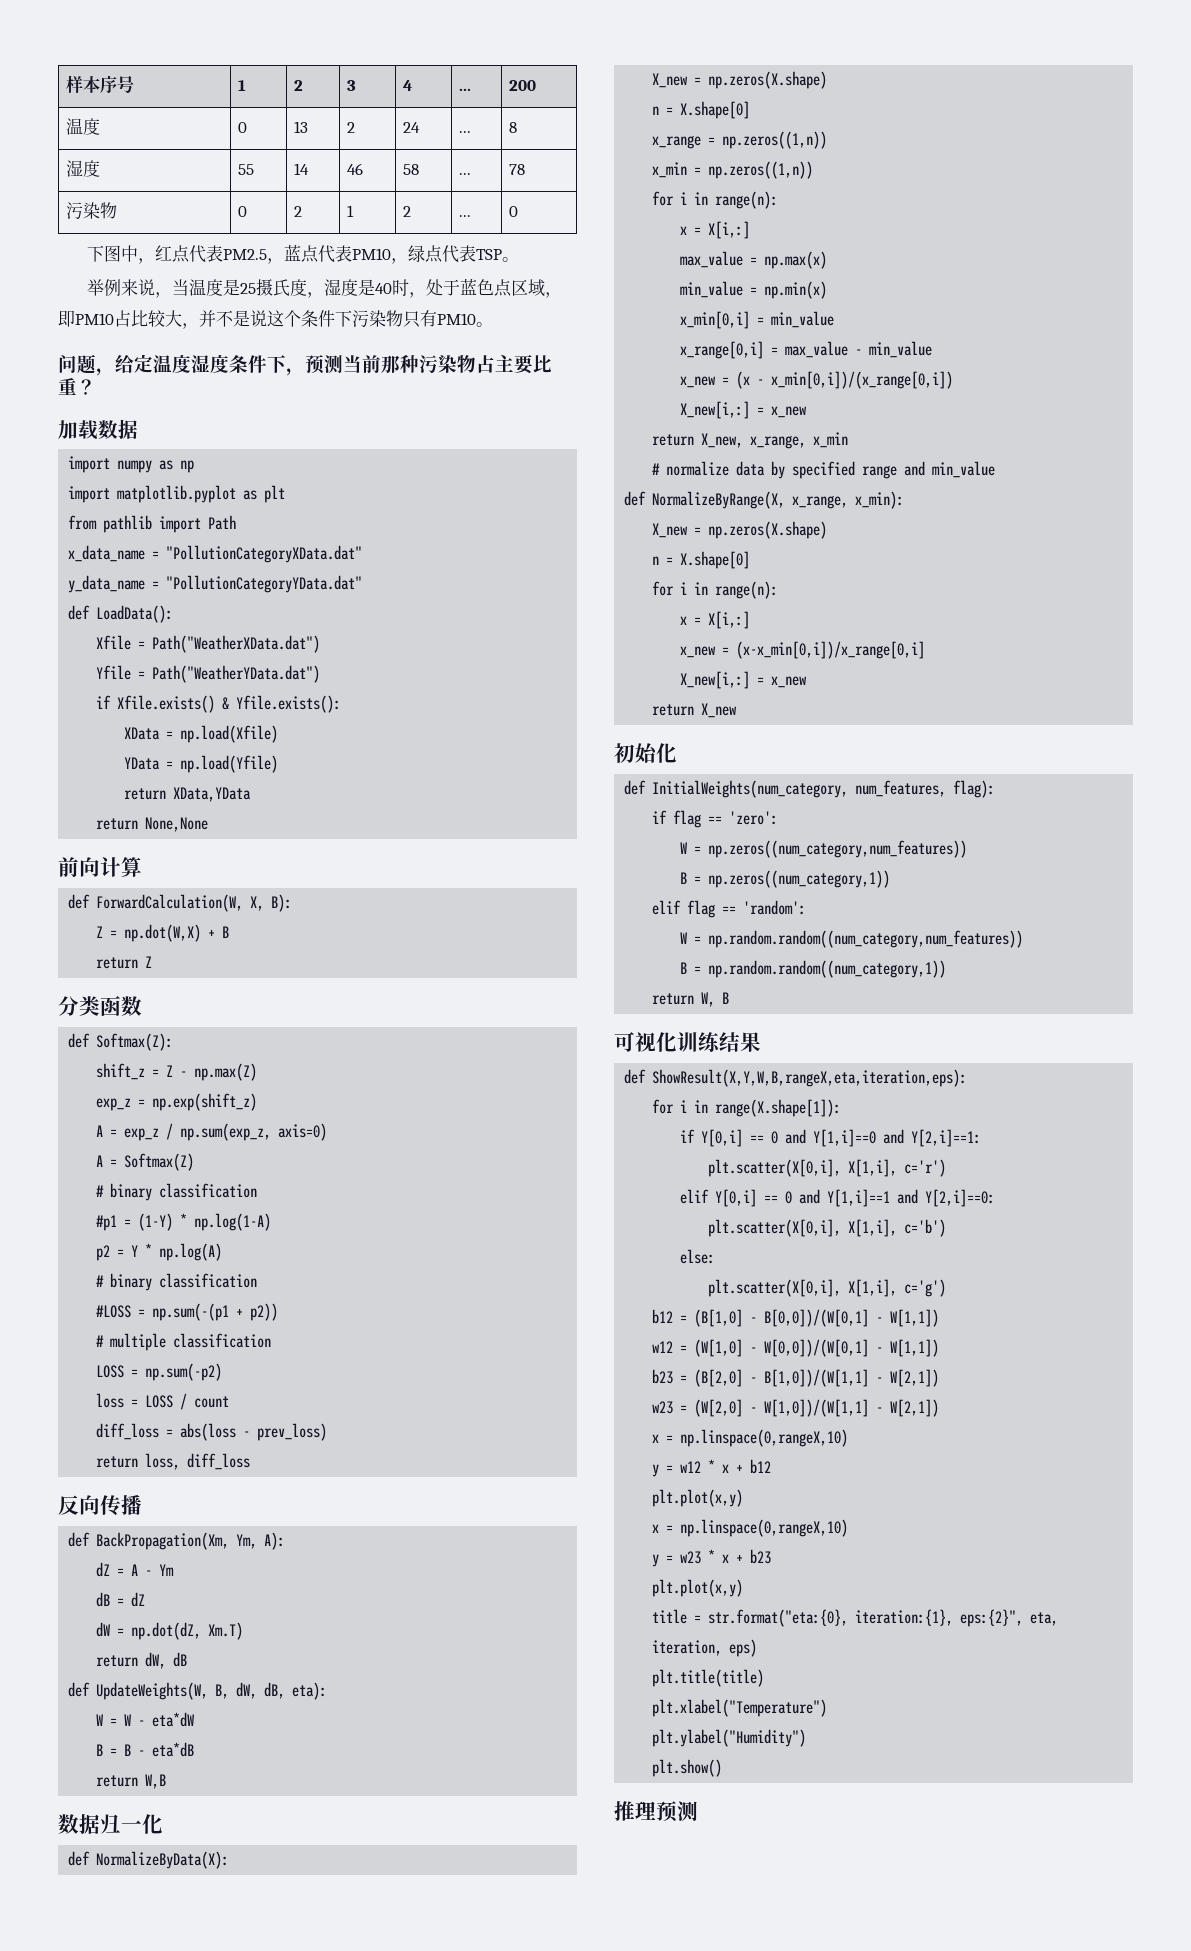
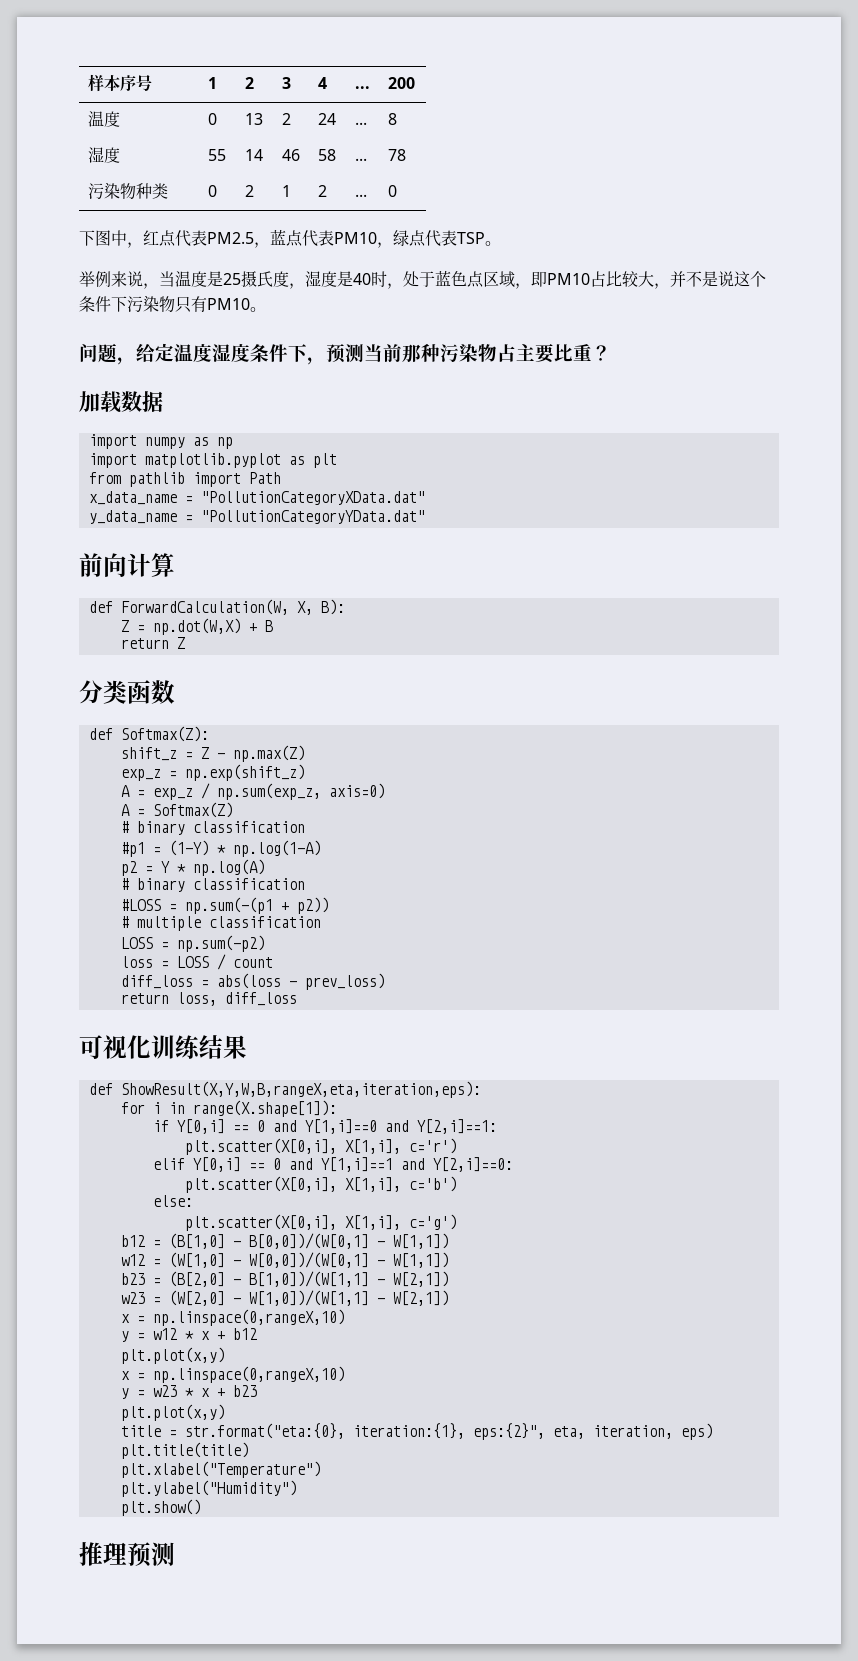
- 污染物 | 0 | 2 | 1 | 2 | ... | 0
+ 污染物种类 | 0 | 2 | 1 | 2 | ... | 0
- def LoadData():
- Xfile = Path("WeatherXData.dat")
- Yfile = Path("WeatherYData.dat")
- if Xfile.exists() & Yfile.exists():
- XData = np.load(Xfile)
- YData = np.load(Yfile)
- return XData,YData
- return None,None
- 反向传播
- def BackPropagation(Xm, Ym, A):
- dZ = A - Ym
- dB = dZ
- dW = np.dot(dZ, Xm.T)
- return dW, dB
- def UpdateWeights(W, B, dW, dB, eta):
- W = W - eta*dW
- B = B - eta*dB
- return W,B
- 数据归一化
- def NormalizeByData(X):
- X_new = np.zeros(X.shape)
- n = X.shape[0]
- x_range = np.zeros((1,n))
- x_min = np.zeros((1,n))
- for i in range(n):
- x = X[i,:]
- max_value = np.max(x)
- min_value = np.min(x)
- x_min[0,i] = min_value
- x_range[0,i] = max_value - min_value
- x_new = (x - x_min[0,i])/(x_range[0,i])
- X_new[i,:] = x_new
- return X_new, x_range, x_min
- # normalize data by specified range and min_value
- def NormalizeByRange(X, x_range, x_min):
- X_new = np.zeros(X.shape)
- n = X.shape[0]
- for i in range(n):
- x = X[i,:]
- x_new = (x-x_min[0,i])/x_range[0,i]
- X_new[i,:] = x_new
- return X_new
- 初始化
- def InitialWeights(num_category, num_features, flag):
- if flag == 'zero':
- W = np.zeros((num_category,num_features))
- B = np.zeros((num_category,1))
- elif flag == 'random':
- W = np.random.random((num_category,num_features))
- B = np.random.random((num_category,1))
- return W, B

